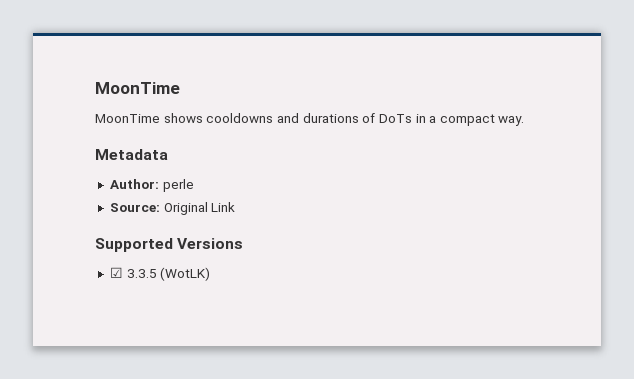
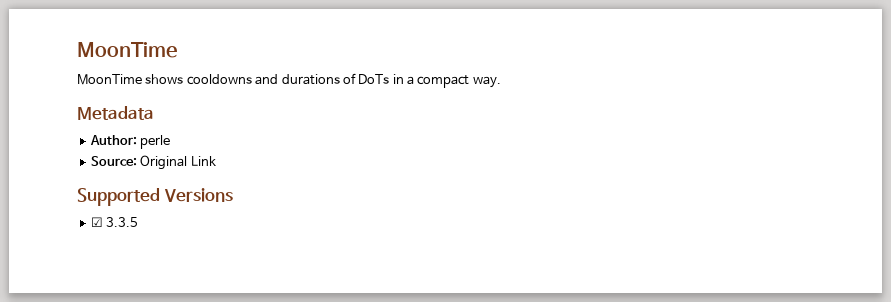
- ☑ 3.3.5 (WotLK)
+ ☑ 3.3.5

